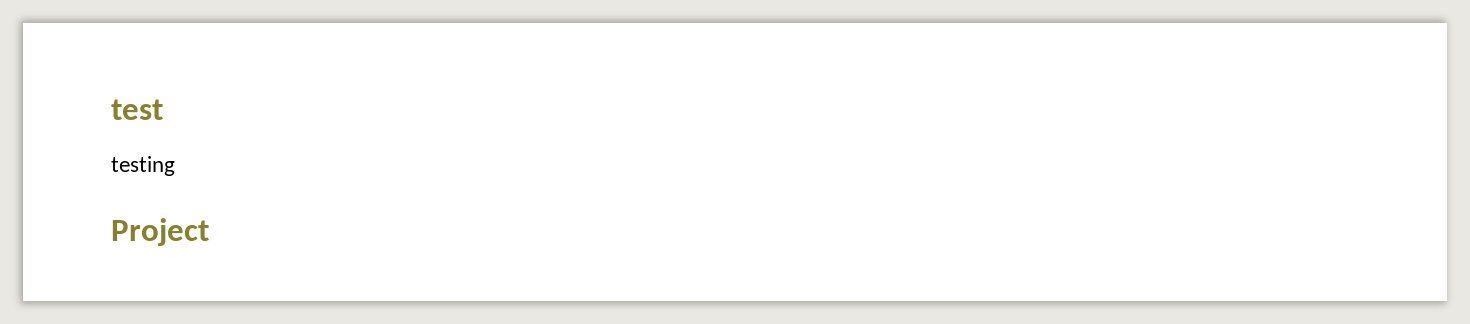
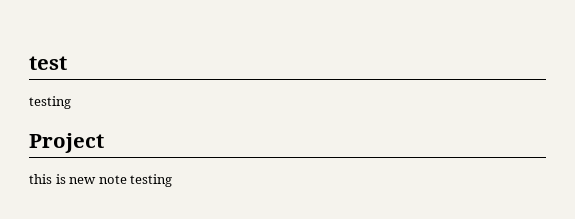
+ this is new note testing

